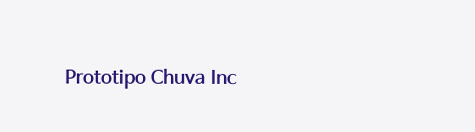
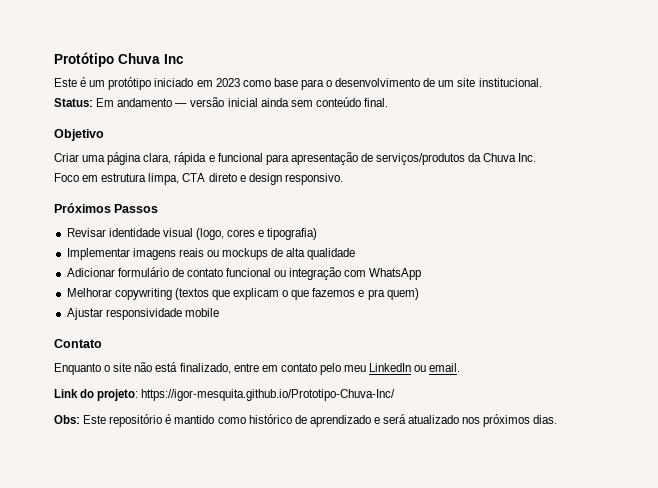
- Prototipo Chuva Inc
+ Protótipo Chuva Inc
+ Este é um protótipo iniciado em 2023 como base para o desenvolvimento de um site institucional.
+ Status: Em andamento — versão inicial ainda sem conteúdo final.
+ Objetivo
+ Criar uma página clara, rápida e funcional para apresentação de serviços/produtos da Chuva Inc.
+ Foco em estrutura limpa, CTA direto e design responsivo.
+ Próximos Passos
+ Revisar identidade visual (logo, cores e tipografia)
+ Implementar imagens reais ou mockups de alta qualidade
+ Adicionar formulário de contato funcional ou integração com WhatsApp
+ Melhorar copywriting (textos que explicam o que fazemos e pra quem)
+ Ajustar responsividade mobile
+ Contato
+ Enquanto o site não está finalizado, entre em contato pelo meu LinkedIn ou email.
+ Link do projeto: https://igor-mesquita.github.io/Prototipo-Chuva-Inc/
+ Obs: Este repositório é mantido como histórico de aprendizado e será atualizado nos próximos dias.

